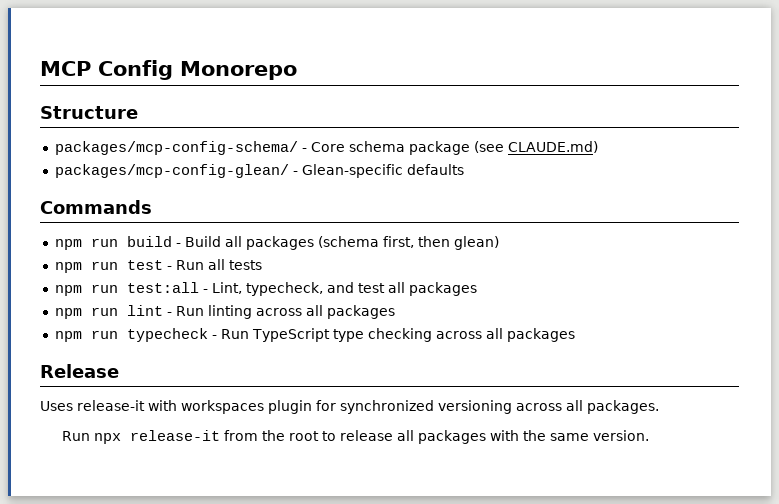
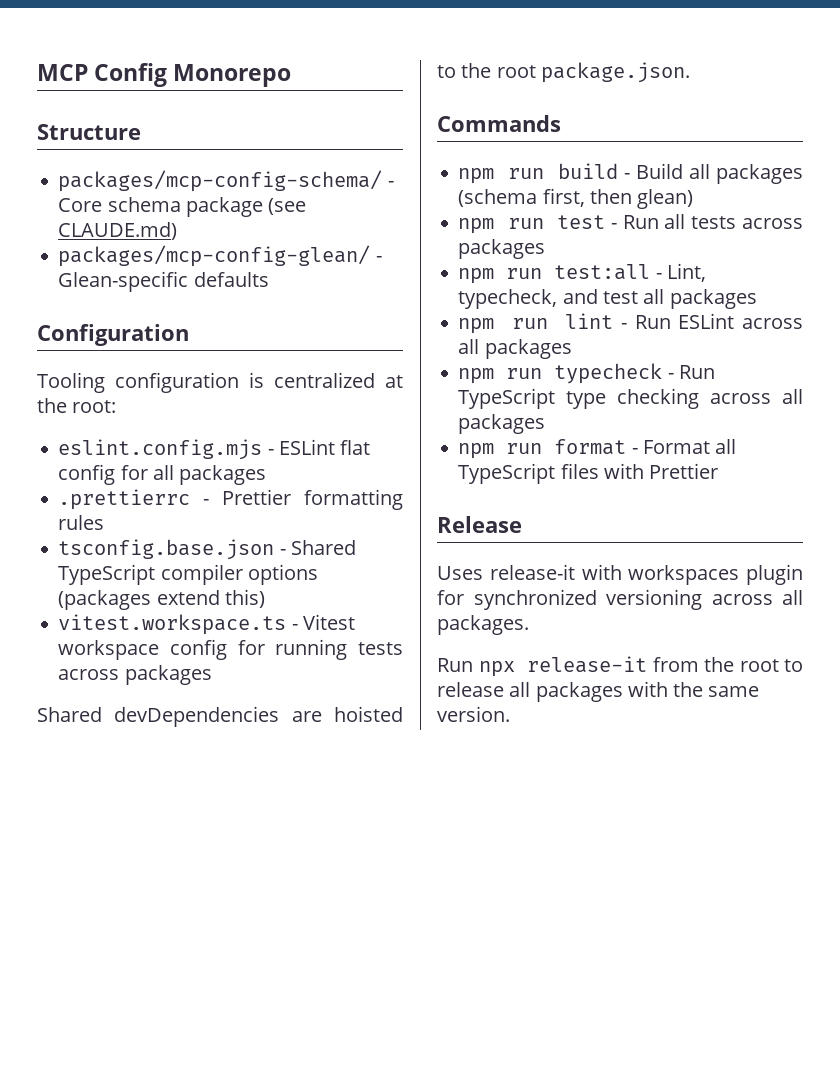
+ Configuration
+ Tooling configuration is centralized at the root:
+ eslint.config.mjs - ESLint flat config for all packages
+ .prettierrc - Prettier formatting rules
+ tsconfig.base.json - Shared TypeScript compiler options (packages extend this)
+ vitest.workspace.ts - Vitest workspace config for running tests across packages
+ Shared devDependencies are hoisted to the root package.json.
- npm run test - Run all tests
+ npm run test - Run all tests across packages
- npm run lint - Run linting across all packages
+ npm run lint - Run ESLint across all packages
+ npm run format - Format all TypeScript files with Prettier

